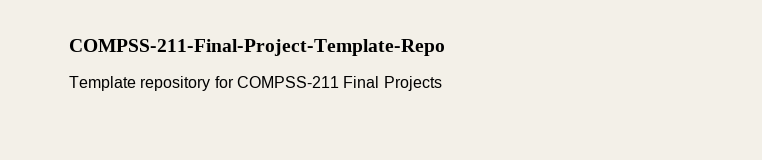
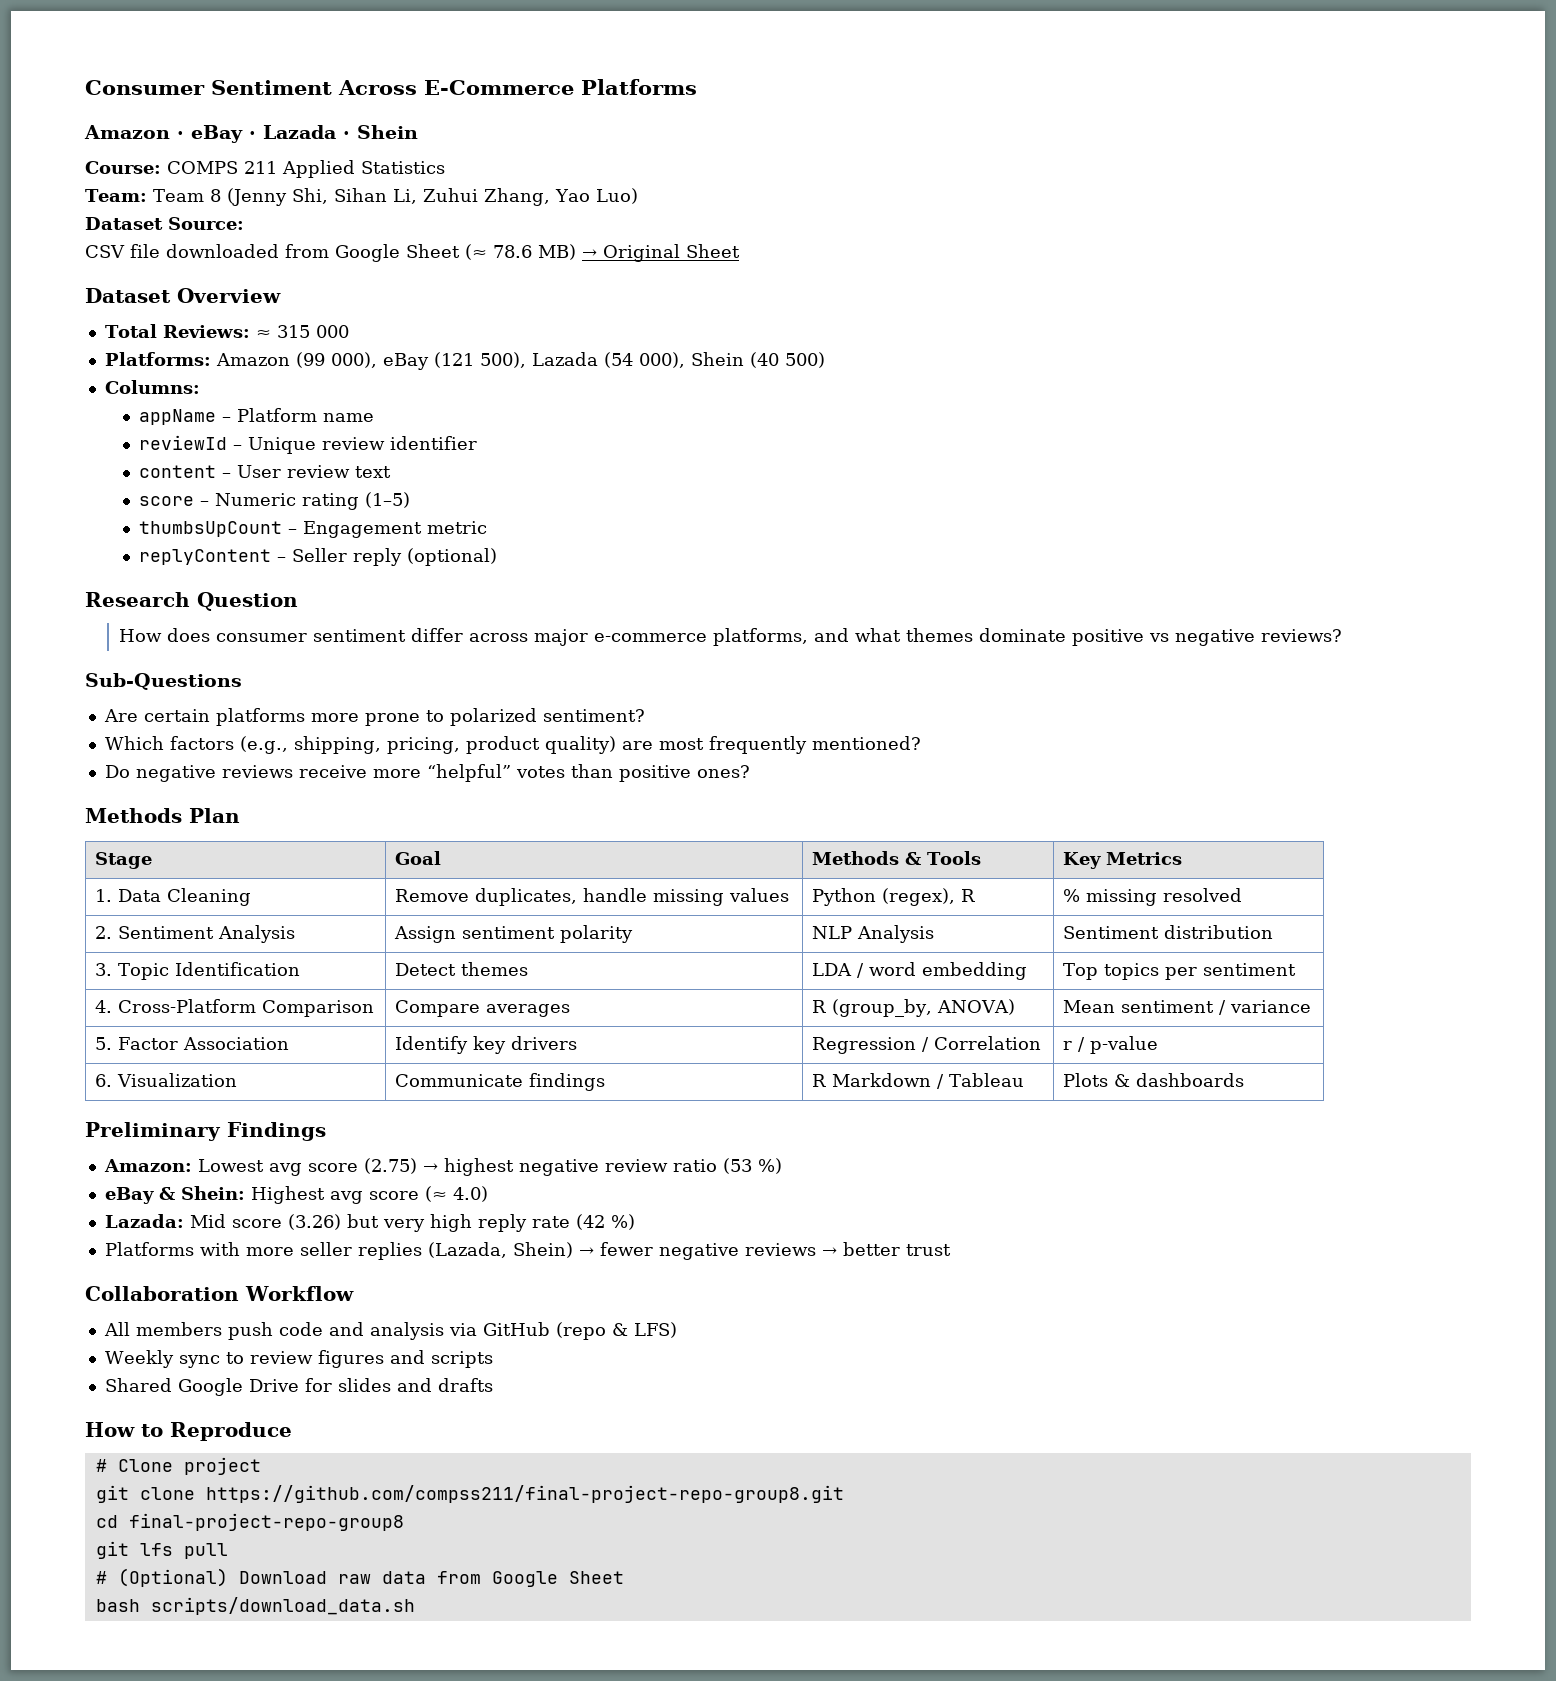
- COMPSS-211-Final-Project-Template-Repo
- Template repository for COMPSS-211 Final Projects
+ Consumer Sentiment Across E-Commerce Platforms
+ Amazon · eBay · Lazada · Shein
+ Course: COMPS 211 Applied Statistics
+ Team: Team 8 (Jenny Shi, Sihan Li, Zuhui Zhang, Yao Luo)
+ Dataset Source:
+ CSV file downloaded from Google Sheet (≈ 78.6 MB) → Original Sheet
+ Dataset Overview
+ Total Reviews: ≈ 315 000
+ Platforms: Amazon (99 000), eBay (121 500), Lazada (54 000), Shein (40 500)
+ Columns:
+ appName – Platform name
+ reviewId – Unique review identifier
+ content – User review text
+ score – Numeric rating (1–5)
+ thumbsUpCount – Engagement metric
+ replyContent – Seller reply (optional)
+ Research Question
+ How does consumer sentiment differ across major e-commerce platforms, and what themes dominate positive vs negative reviews?
+ Sub-Questions
+ Are certain platforms more prone to polarized sentiment?
+ Which factors (e.g., shipping, pricing, product quality) are most frequently mentioned?
+ Do negative reviews receive more “helpful” votes than positive ones?
+ Methods Plan
+ Stage | Goal | Methods & Tools | Key Metrics
+ 1. Data Cleaning | Remove duplicates, handle missing values | Python (regex), R | % missing resolved
+ 2. Sentiment Analysis | Assign sentiment polarity | NLP Analysis | Sentiment distribution
+ 3. Topic Identification | Detect themes | LDA / word embedding | Top topics per sentiment
+ 4. Cross-Platform Comparison | Compare averages | R (group_by, ANOVA) | Mean sentiment / variance
+ 5. Factor Association | Identify key drivers | Regression / Correlation | r / p-value
+ 6. Visualization | Communicate findings | R Markdown / Tableau | Plots & dashboards
+ Preliminary Findings
+ Amazon: Lowest avg score (2.75) → highest negative review ratio (53 %)
+ eBay & Shein: Highest avg score (≈ 4.0)
+ Lazada: Mid score (3.26) but very high reply rate (42 %)
+ Platforms with more seller replies (Lazada, Shein) → fewer negative reviews → better trust
+ Collaboration Workflow
+ All members push code and analysis via GitHub (repo & LFS)
+ Weekly sync to review figures and scripts
+ Shared Google Drive for slides and drafts
+ How to Reproduce
+ # Clone project
+ git clone https://github.com/compss211/final-project-repo-group8.git
+ cd final-project-repo-group8
+ git lfs pull
+ # (Optional) Download raw data from Google Sheet
+ bash scripts/download_data.sh

